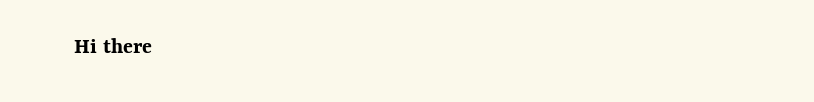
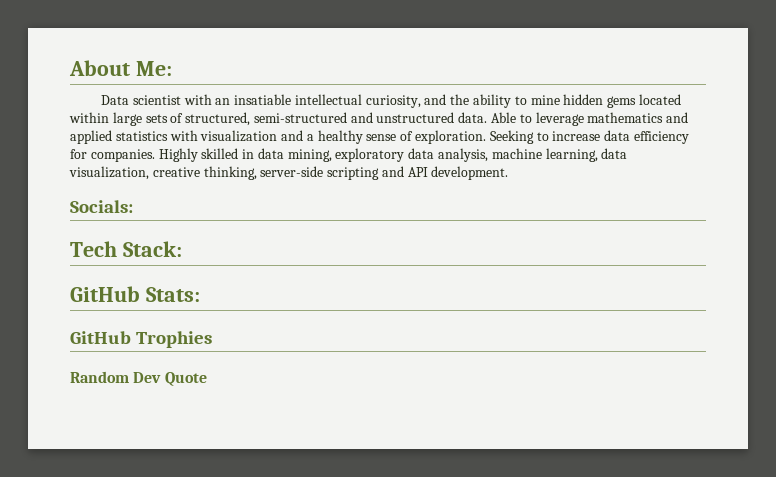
- Hi there
+ About Me:
+ Data scientist with an insatiable intellectual curiosity, and the ability to mine hidden gems located within large sets of structured, semi-structured and unstructured data. Able to leverage mathematics and applied statistics with visualization and a healthy sense of exploration. Seeking to increase data efficiency for companies. Highly skilled in data mining, exploratory data analysis, machine learning, data visualization, creative thinking, server-side scripting and API development.
+ Socials:
+ Tech Stack:
+ GitHub Stats:
+ GitHub Trophies
+ Random Dev Quote

